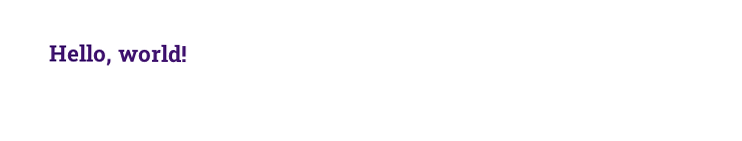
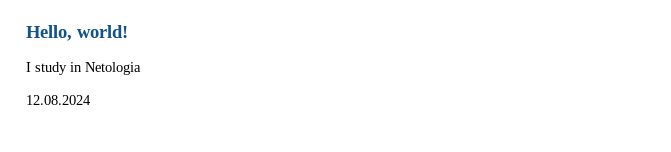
+ I study in Netologia
+ 12.08.2024

